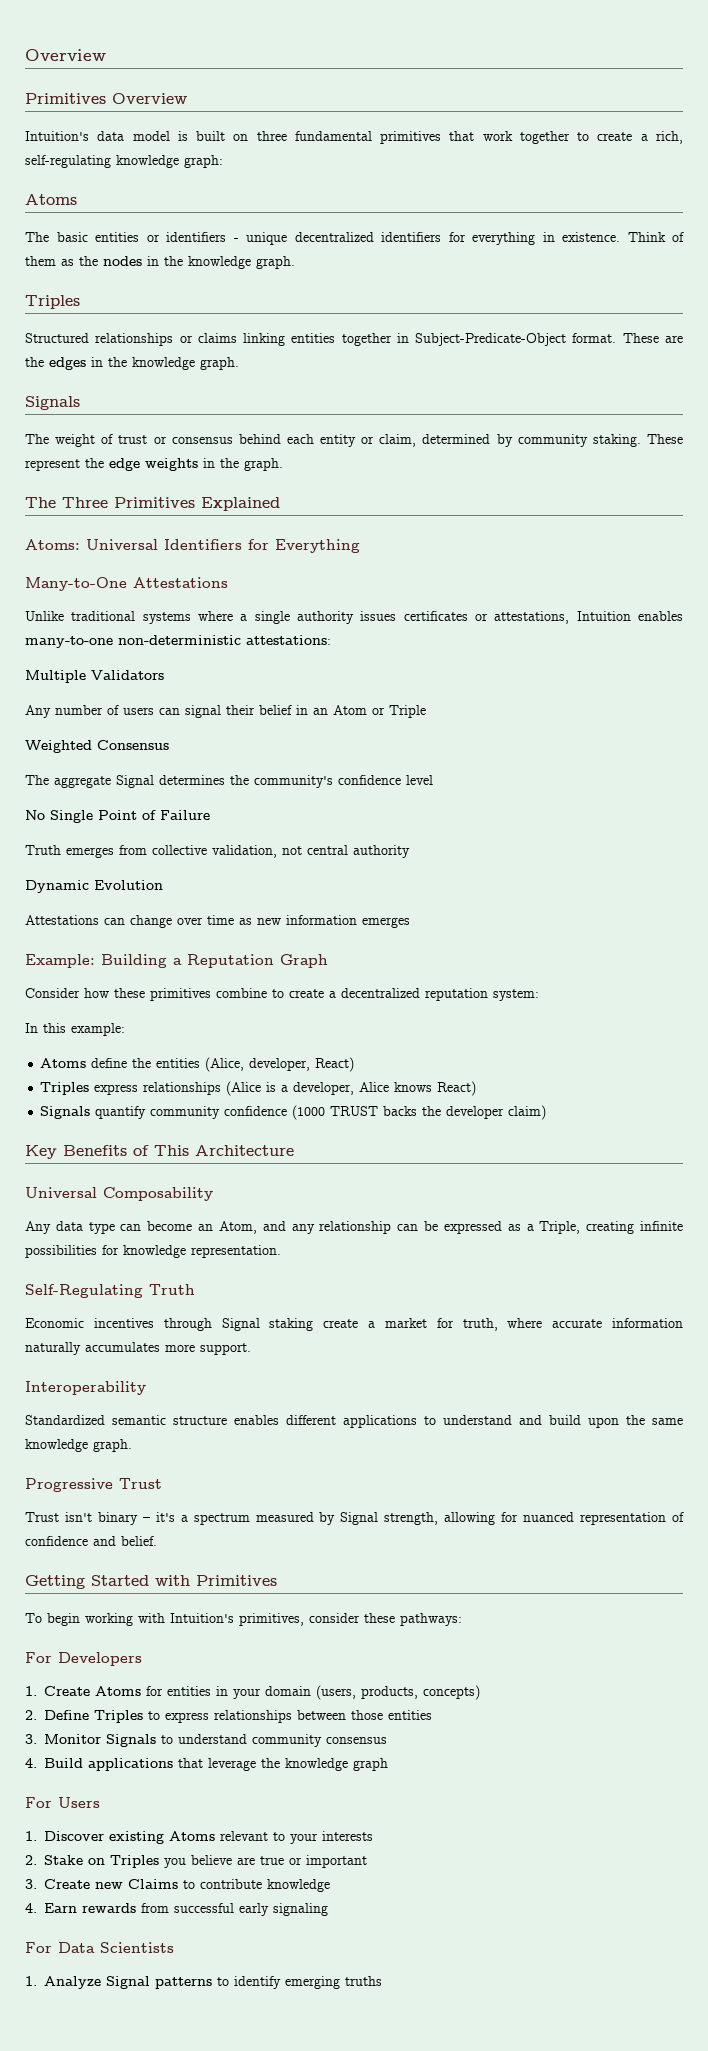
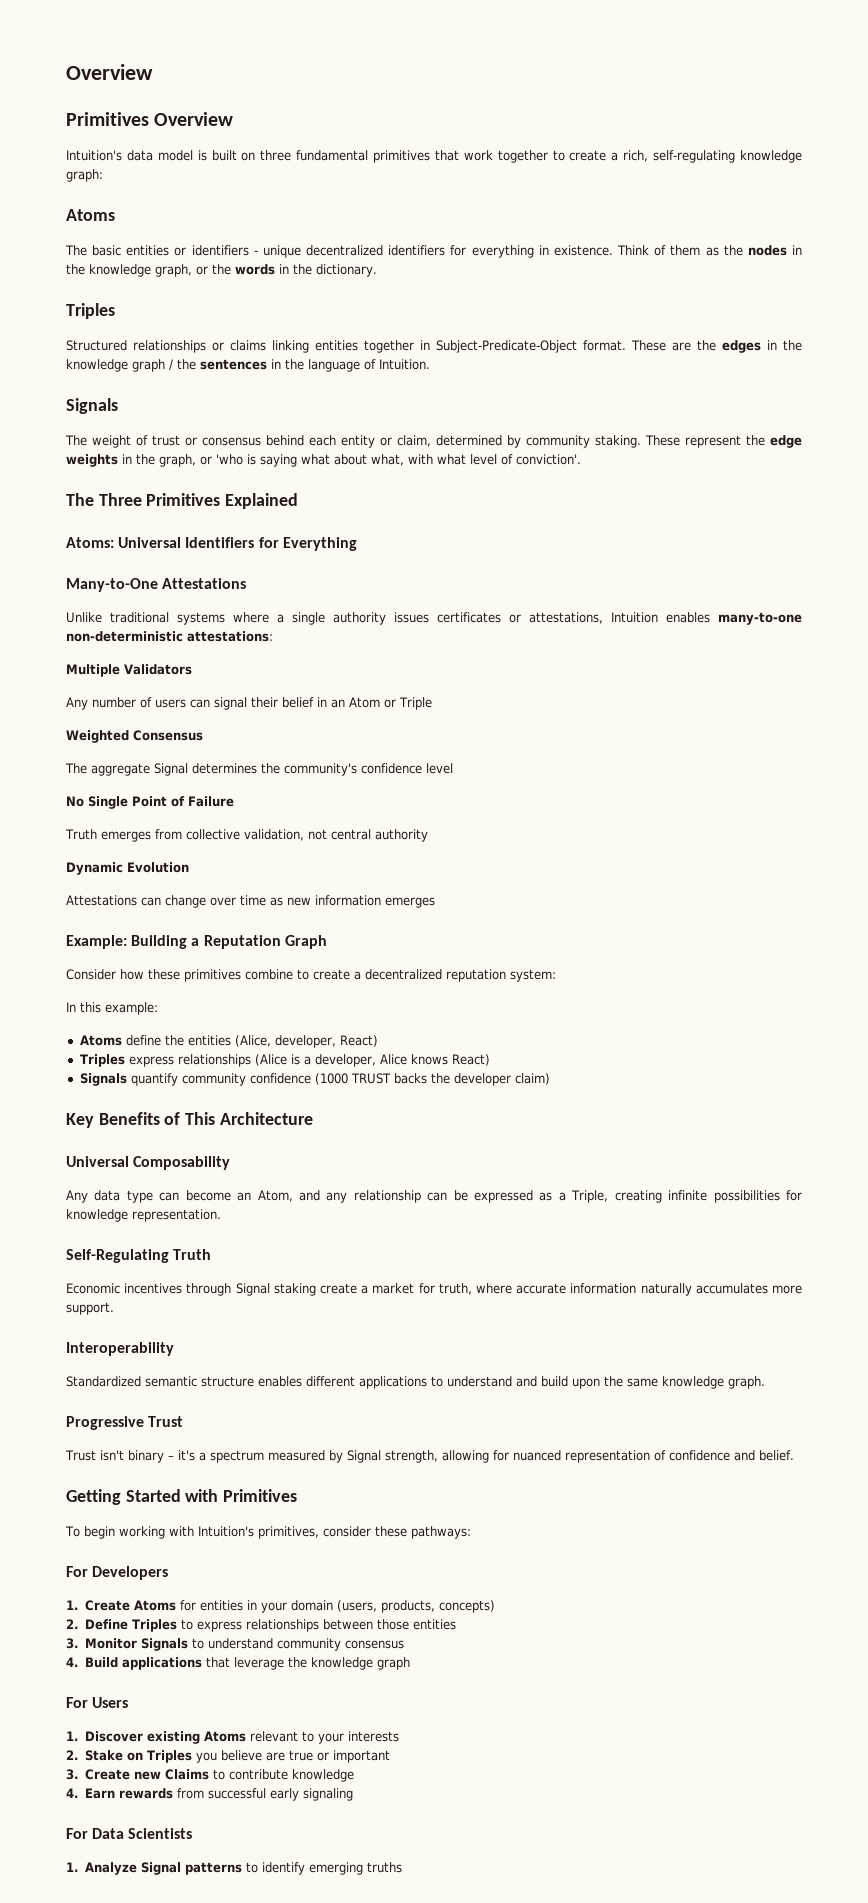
- Think of them as the nodes in the knowledge graph.
+ Think of them as the nodes in the knowledge graph, or the words in the dictionary.
- These are the edges in the knowledge graph.
+ These are the edges in the knowledge graph / the sentences in the language of Intuition.
- These represent the edge weights in the graph.
+ These represent the edge weights in the graph, or 'who is saying what about what, with what level of conviction'.

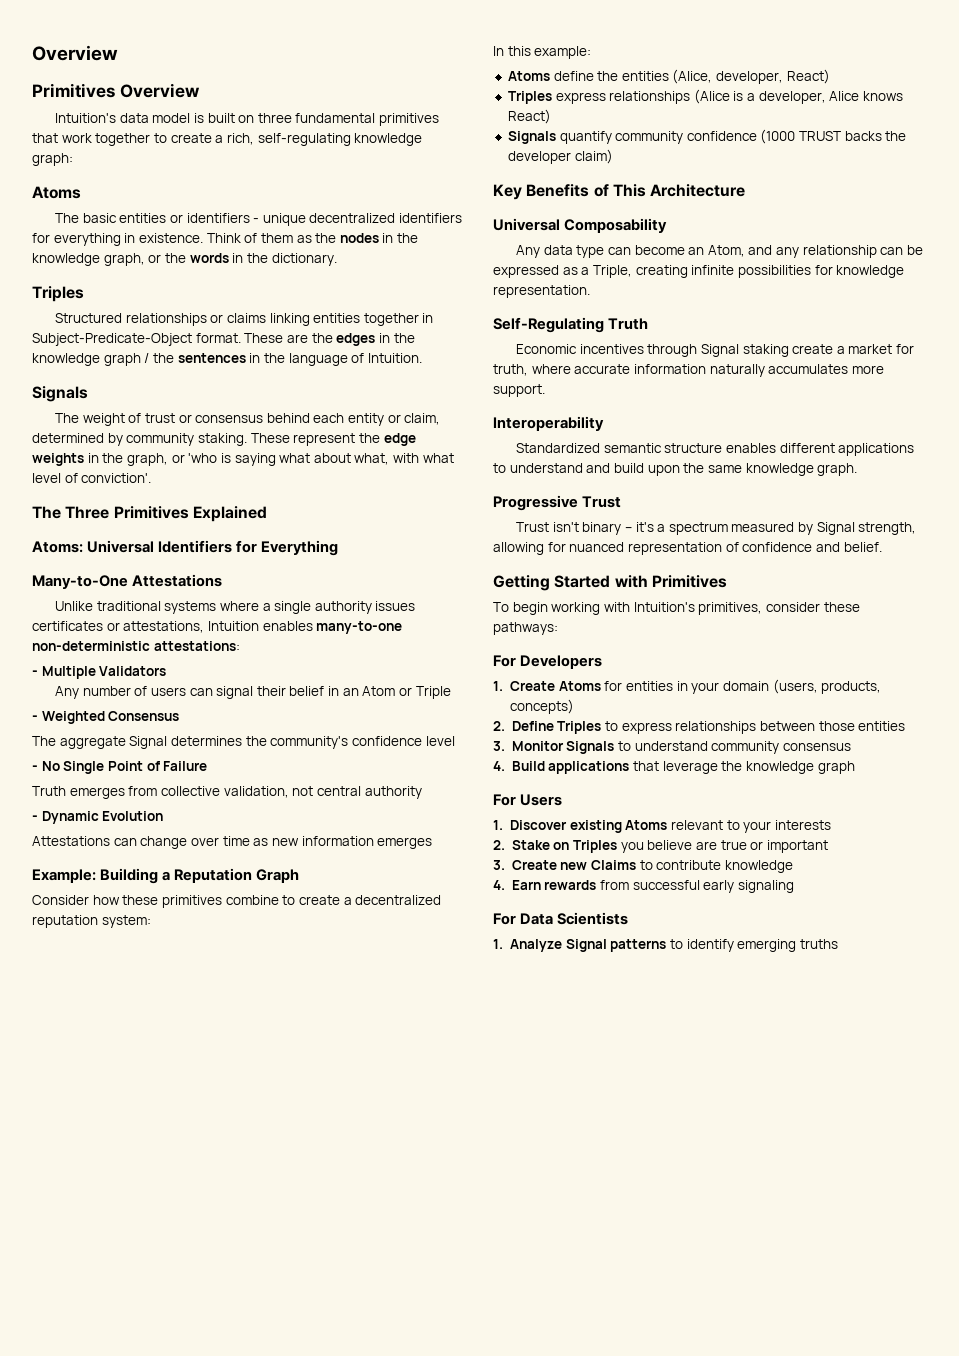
- Multiple Validators
+ - Multiple Validators
- Weighted Consensus
+ - Weighted Consensus
- No Single Point of Failure
+ - No Single Point of Failure
- Dynamic Evolution
+ - Dynamic Evolution

